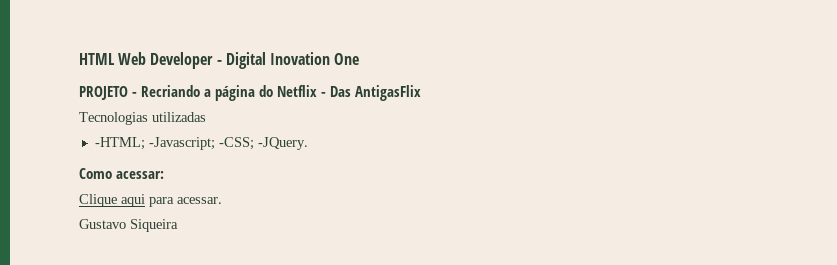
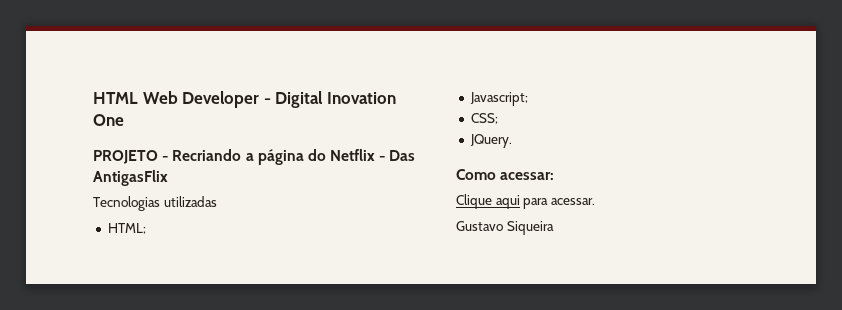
- -HTML; -Javascript; -CSS; -JQuery.
+ HTML;
+ Javascript;
+ CSS;
+ JQuery.

